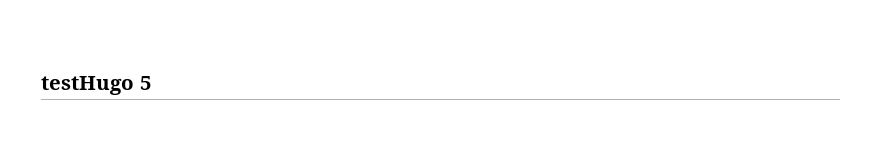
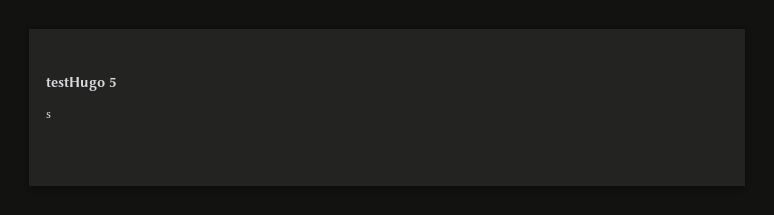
+ s

